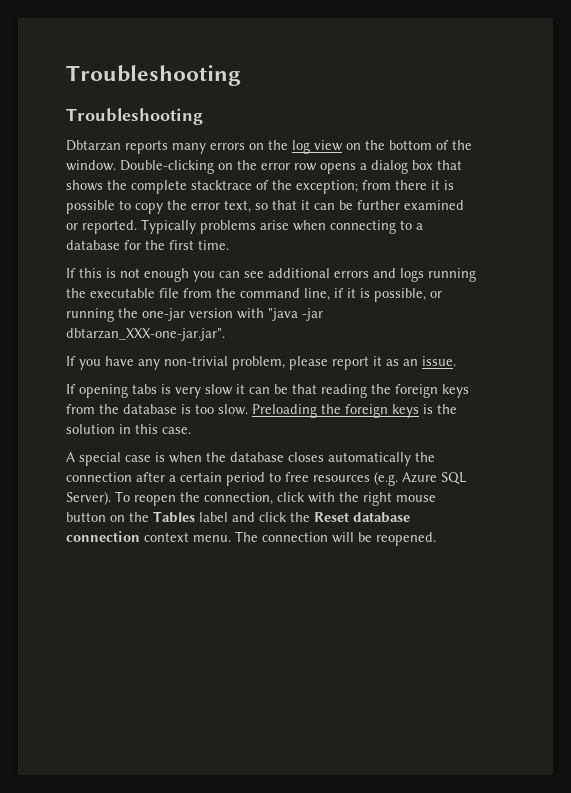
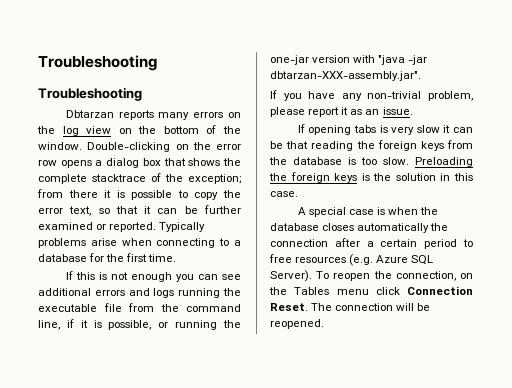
- If this is not enough you can see additional errors and logs running the executable file from the command line, if it is possible, or running the one-jar version with "java -jar dbtarzan_XXX-one-jar.jar".
+ If this is not enough you can see additional errors and logs running the executable file from the command line, if it is possible, or running the one-jar version with "java -jar dbtarzan-XXX-assembly.jar".
- To reopen the connection, click with the right mouse button on the Tables label and click the Reset database connection context menu.
+ To reopen the connection, on the Tables menu click Connection Reset.

